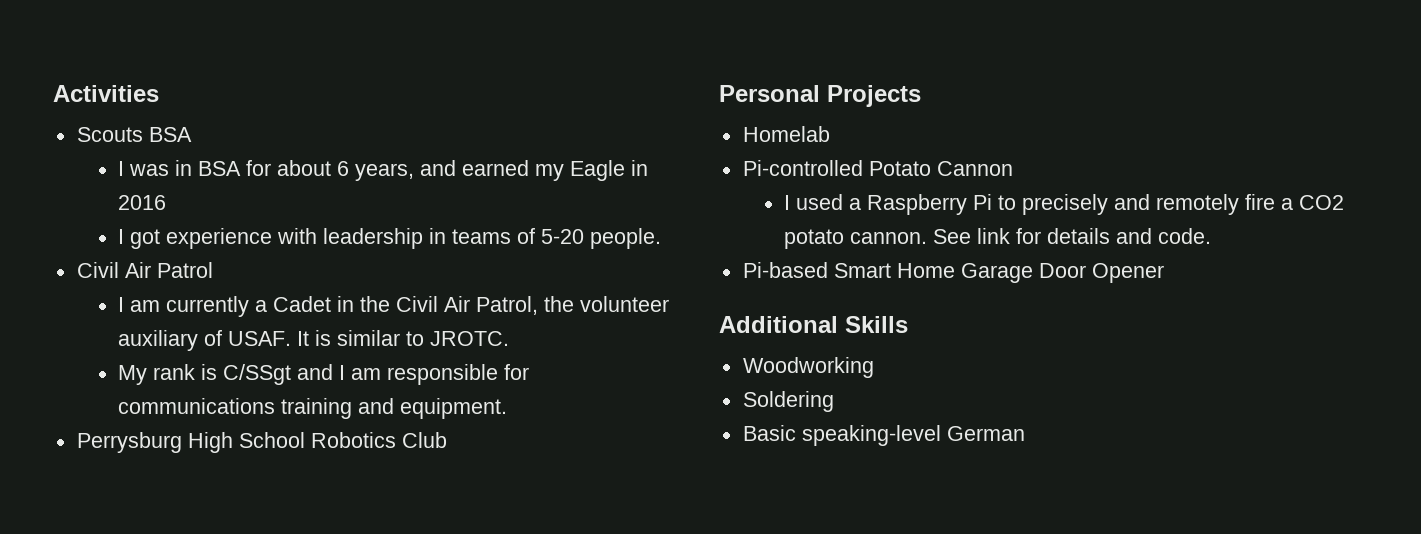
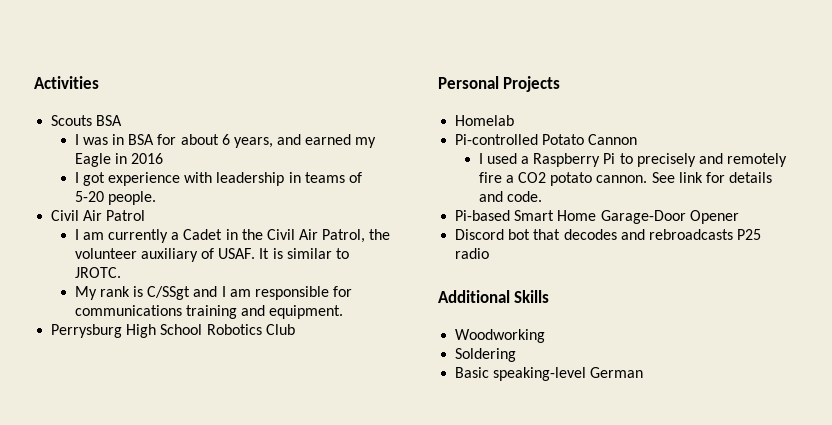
- Pi-based Smart Home Garage Door Opener
+ Pi-based Smart Home Garage-Door Opener
+ Discord bot that decodes and rebroadcasts P25 radio

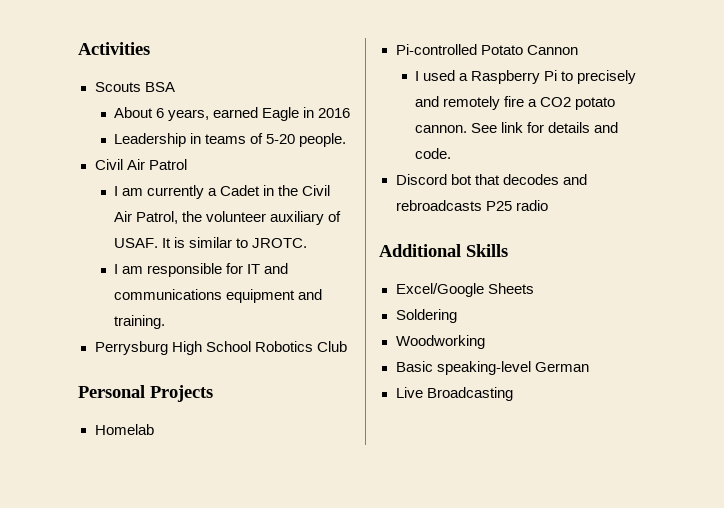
- I was in BSA for about 6 years, and earned my Eagle in 2016
- I got experience with leadership in teams of 5-20 people.
+ About 6 years, earned Eagle in 2016
+ Leadership in teams of 5-20 people.
- My rank is C/SSgt and I am responsible for communications training and equipment.
+ I am responsible for IT and communications equipment and training.
- Pi-based Smart Home Garage-Door Opener
- Woodworking
+ Excel/Google Sheets
+ Woodworking
+ Live Broadcasting

